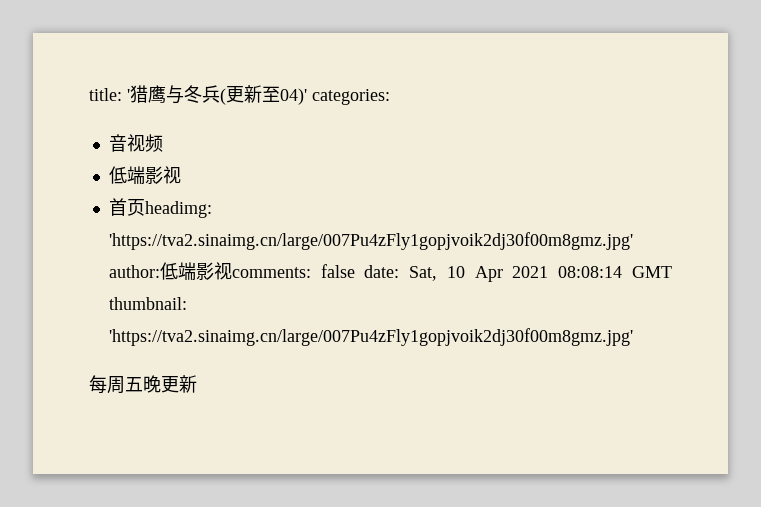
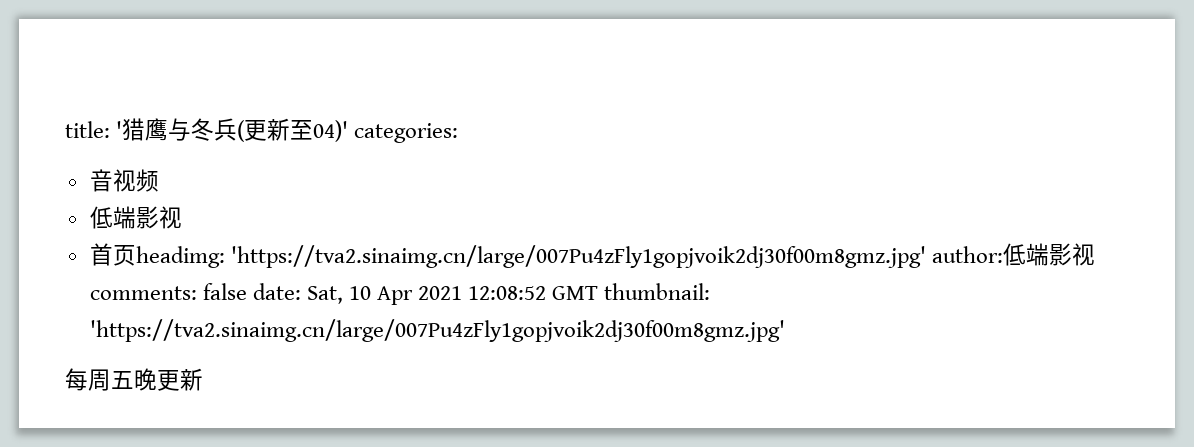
- 首页headimg: 'https://tva2.sinaimg.cn/large/007Pu4zFly1gopjvoik2dj30f00m8gmz.jpg' author:低端影视comments: false date: Sat, 10 Apr 2021 08:08:14 GMT thumbnail: 'https://tva2.sinaimg.cn/large/007Pu4zFly1gopjvoik2dj30f00m8gmz.jpg'
+ 首页headimg: 'https://tva2.sinaimg.cn/large/007Pu4zFly1gopjvoik2dj30f00m8gmz.jpg' author:低端影视comments: false date: Sat, 10 Apr 2021 12:08:52 GMT thumbnail: 'https://tva2.sinaimg.cn/large/007Pu4zFly1gopjvoik2dj30f00m8gmz.jpg'

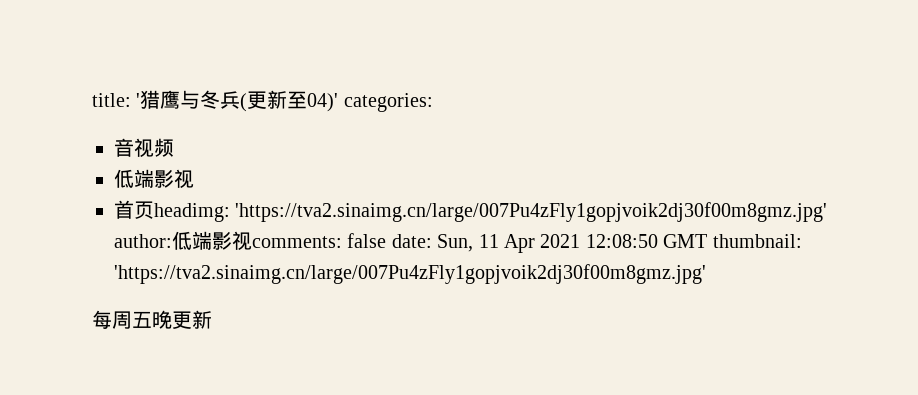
- 首页headimg: 'https://tva2.sinaimg.cn/large/007Pu4zFly1gopjvoik2dj30f00m8gmz.jpg' author:低端影视comments: false date: Sat, 10 Apr 2021 12:08:52 GMT thumbnail: 'https://tva2.sinaimg.cn/large/007Pu4zFly1gopjvoik2dj30f00m8gmz.jpg'
+ 首页headimg: 'https://tva2.sinaimg.cn/large/007Pu4zFly1gopjvoik2dj30f00m8gmz.jpg' author:低端影视comments: false date: Sun, 11 Apr 2021 12:08:50 GMT thumbnail: 'https://tva2.sinaimg.cn/large/007Pu4zFly1gopjvoik2dj30f00m8gmz.jpg'

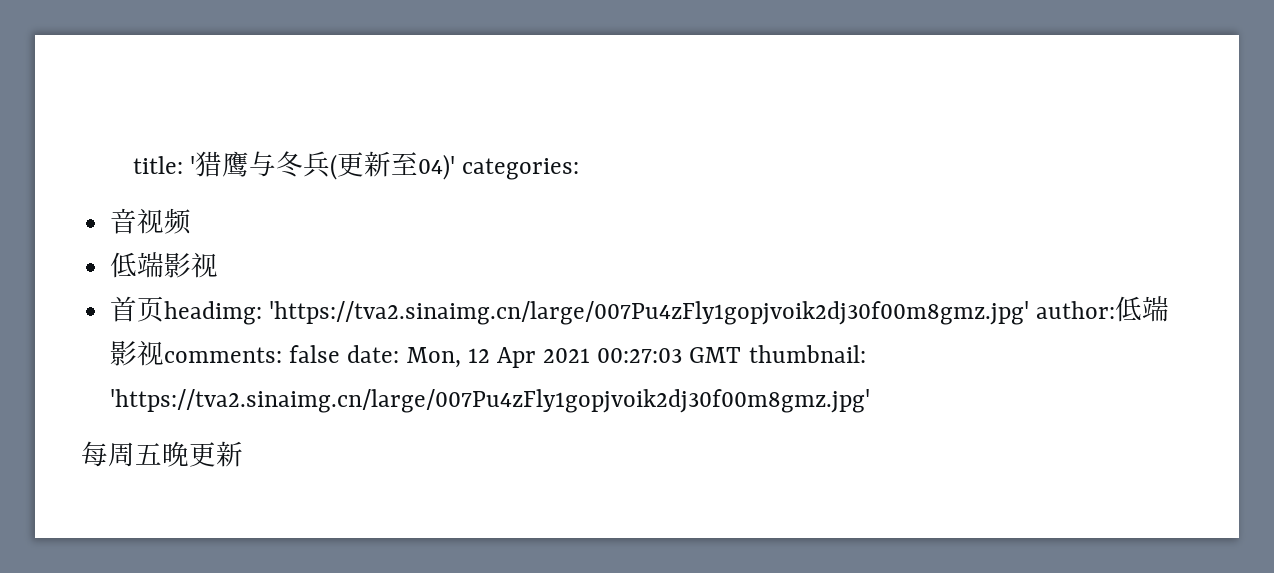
- 首页headimg: 'https://tva2.sinaimg.cn/large/007Pu4zFly1gopjvoik2dj30f00m8gmz.jpg' author:低端影视comments: false date: Sun, 11 Apr 2021 12:08:50 GMT thumbnail: 'https://tva2.sinaimg.cn/large/007Pu4zFly1gopjvoik2dj30f00m8gmz.jpg'
+ 首页headimg: 'https://tva2.sinaimg.cn/large/007Pu4zFly1gopjvoik2dj30f00m8gmz.jpg' author:低端影视comments: false date: Mon, 12 Apr 2021 00:27:03 GMT thumbnail: 'https://tva2.sinaimg.cn/large/007Pu4zFly1gopjvoik2dj30f00m8gmz.jpg'

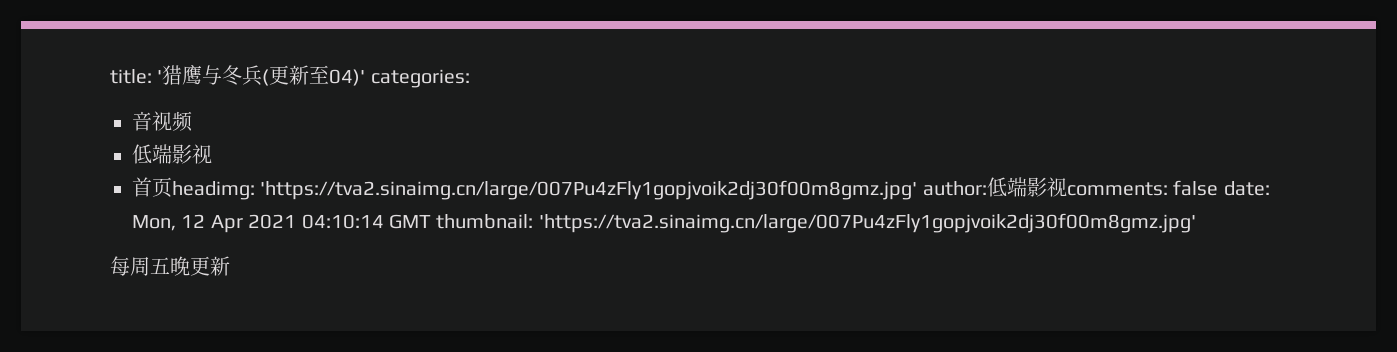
- 首页headimg: 'https://tva2.sinaimg.cn/large/007Pu4zFly1gopjvoik2dj30f00m8gmz.jpg' author:低端影视comments: false date: Mon, 12 Apr 2021 00:27:03 GMT thumbnail: 'https://tva2.sinaimg.cn/large/007Pu4zFly1gopjvoik2dj30f00m8gmz.jpg'
+ 首页headimg: 'https://tva2.sinaimg.cn/large/007Pu4zFly1gopjvoik2dj30f00m8gmz.jpg' author:低端影视comments: false date: Mon, 12 Apr 2021 04:10:14 GMT thumbnail: 'https://tva2.sinaimg.cn/large/007Pu4zFly1gopjvoik2dj30f00m8gmz.jpg'

